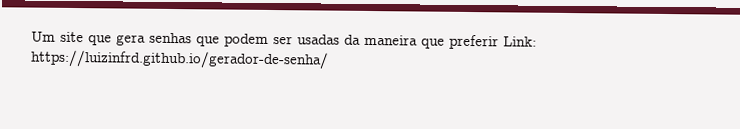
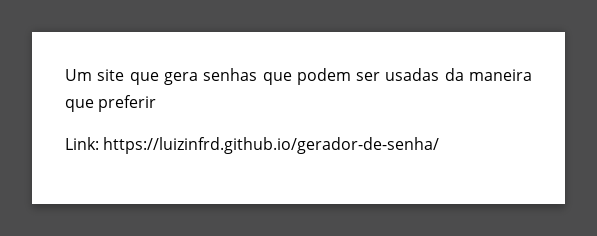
- Um site que gera senhas que podem ser usadas da maneira que preferir Link: https://luizinfrd.github.io/gerador-de-senha/
+ Um site que gera senhas que podem ser usadas da maneira que preferir
+ Link: https://luizinfrd.github.io/gerador-de-senha/

